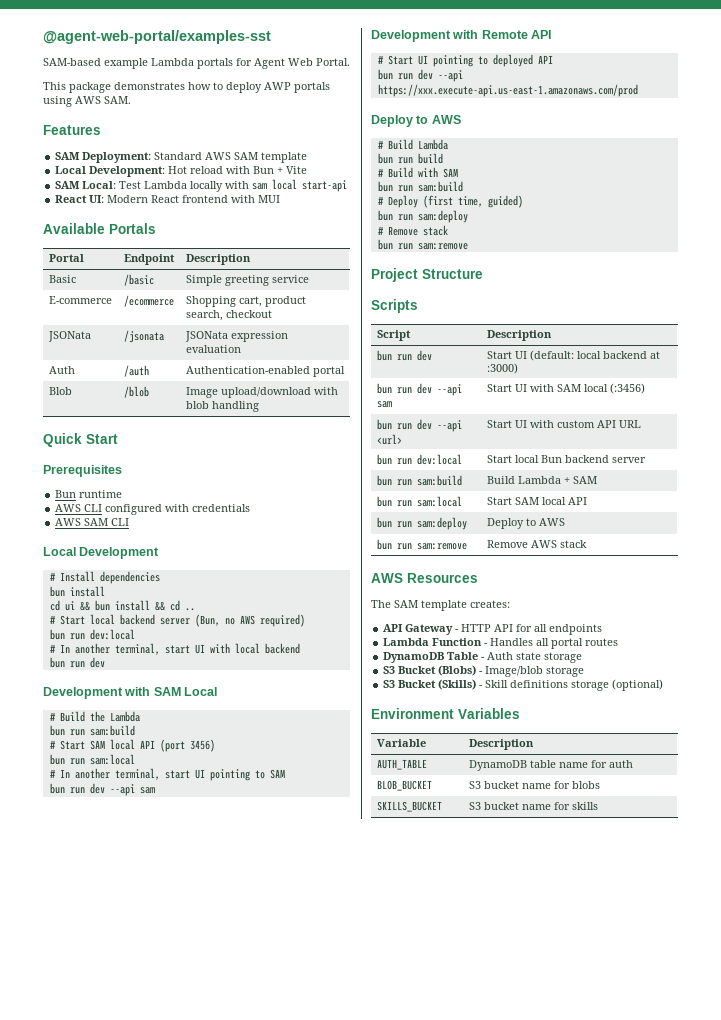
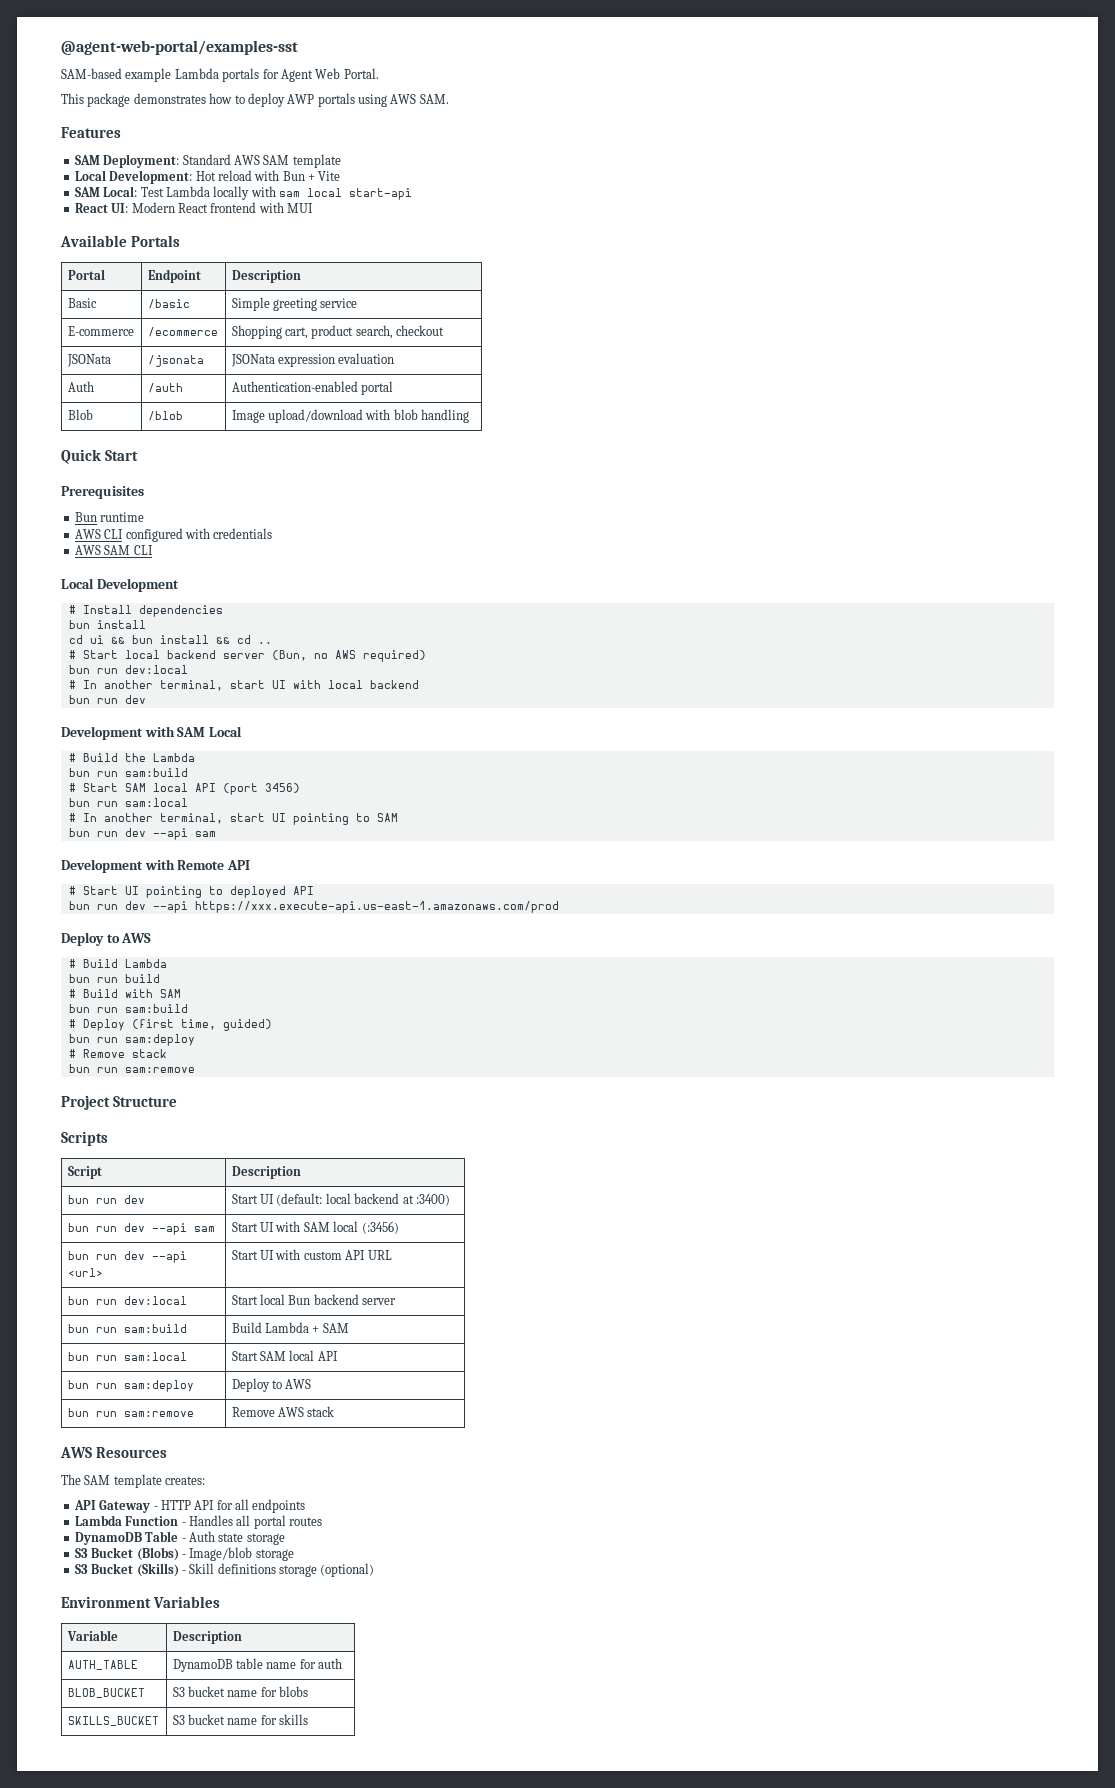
- bun run dev | Start UI (default: local backend at :3000)
+ bun run dev | Start UI (default: local backend at :3400)

